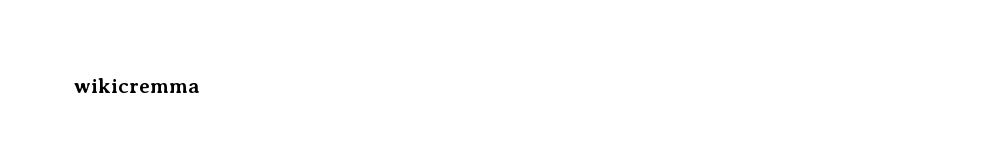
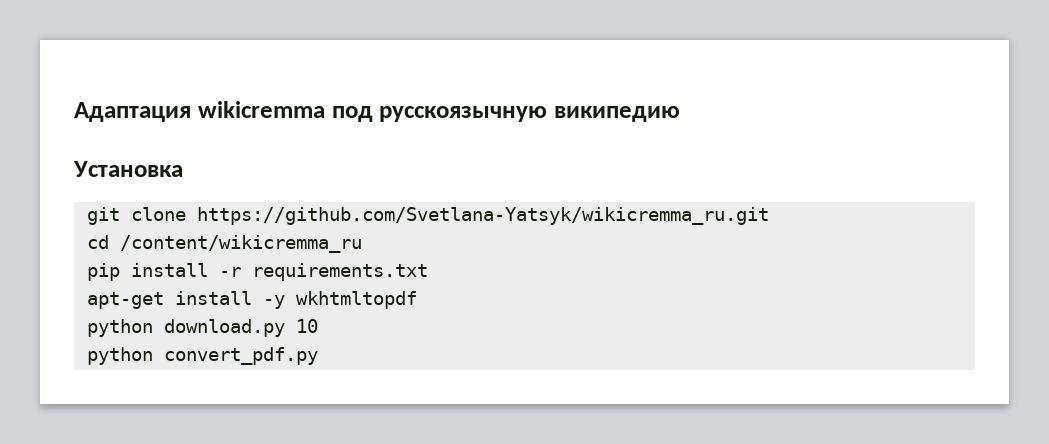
- wikicremma
+ Адаптация wikicremma под русскоязычную википедию
+ Установка
+ git clone https://github.com/Svetlana-Yatsyk/wikicremma_ru.git
+ cd /content/wikicremma_ru
+ pip install -r requirements.txt
+ apt-get install -y wkhtmltopdf
+ python download.py 10
+ python convert_pdf.py

